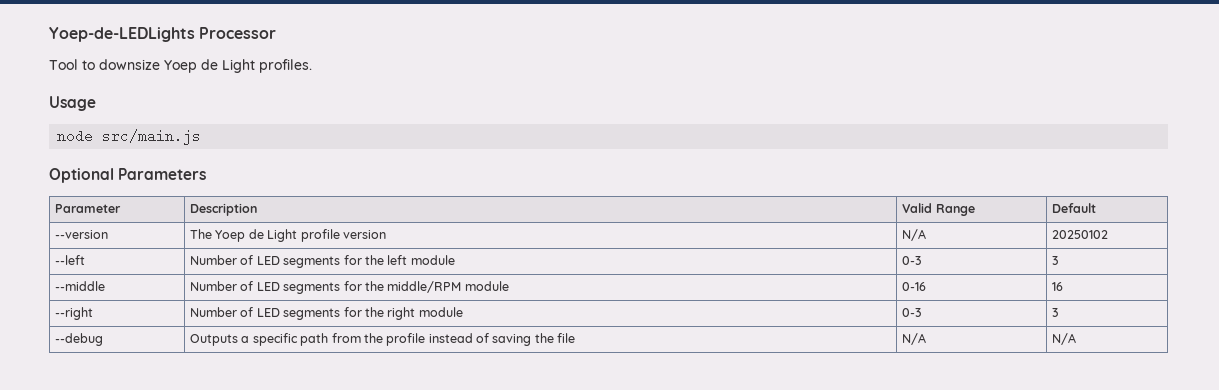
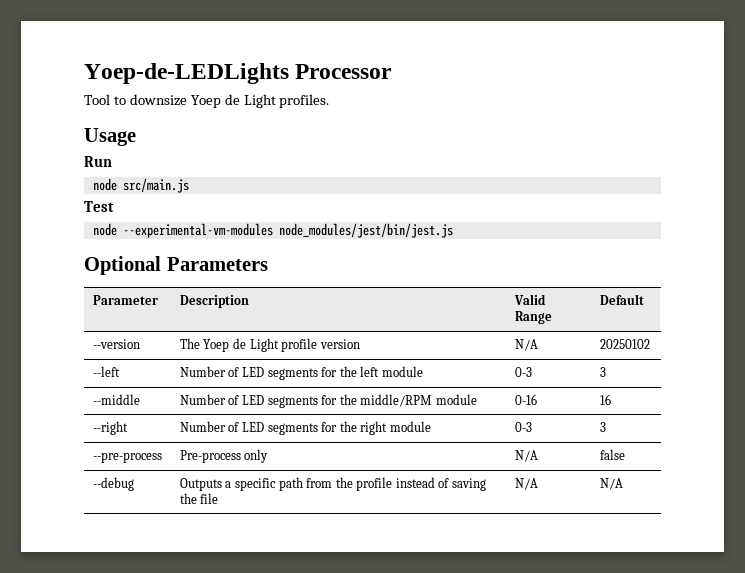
+ Run
+ Test
+ node --experimental-vm-modules node_modules/jest/bin/jest.js
+ --pre-process | Pre-process only | N/A | false

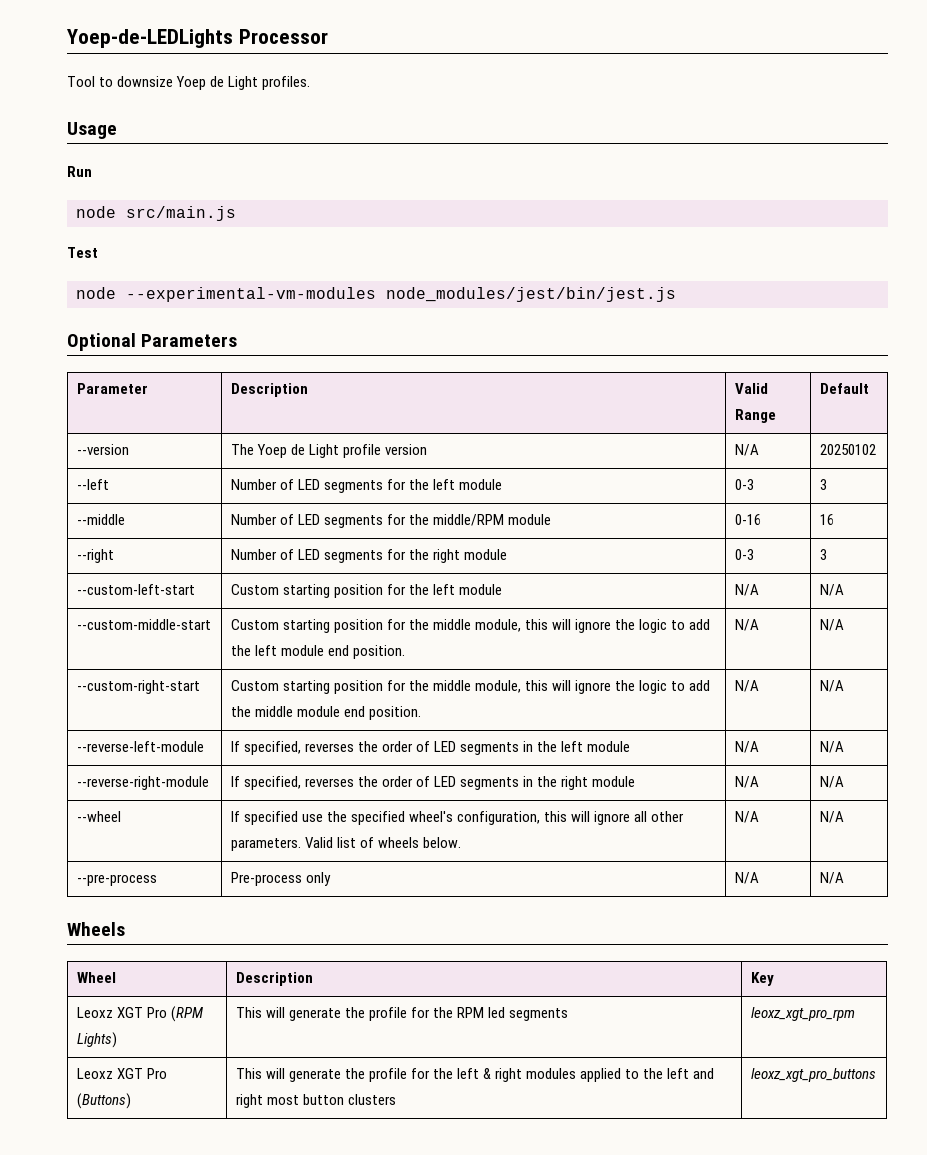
- --pre-process | Pre-process only | N/A | false
- --debug | Outputs a specific path from the profile instead of saving the file | N/A | N/A
+ --custom-left-start | Custom starting position for the left module | N/A | N/A
+ --custom-middle-start | Custom starting position for the middle module, this will ignore the logic to add the left module end position. | N/A | N/A
+ --custom-right-start | Custom starting position for the middle module, this will ignore the logic to add the middle module end position. | N/A | N/A
+ --reverse-left-module | If specified, reverses the order of LED segments in the left module | N/A | N/A
+ --reverse-right-module | If specified, reverses the order of LED segments in the right module | N/A | N/A
+ --wheel | If specified use the specified wheel's configuration, this will ignore all other parameters. Valid list of wheels below. | N/A | N/A
+ --pre-process | Pre-process only | N/A | N/A
+ Wheels
+ Wheel | Description | Key
+ Leoxz XGT Pro (RPM Lights) | This will generate the profile for the RPM led segments | leoxz_xgt_pro_rpm
+ Leoxz XGT Pro (Buttons) | This will generate the profile for the left & right modules applied to the left and right most button clusters | leoxz_xgt_pro_buttons

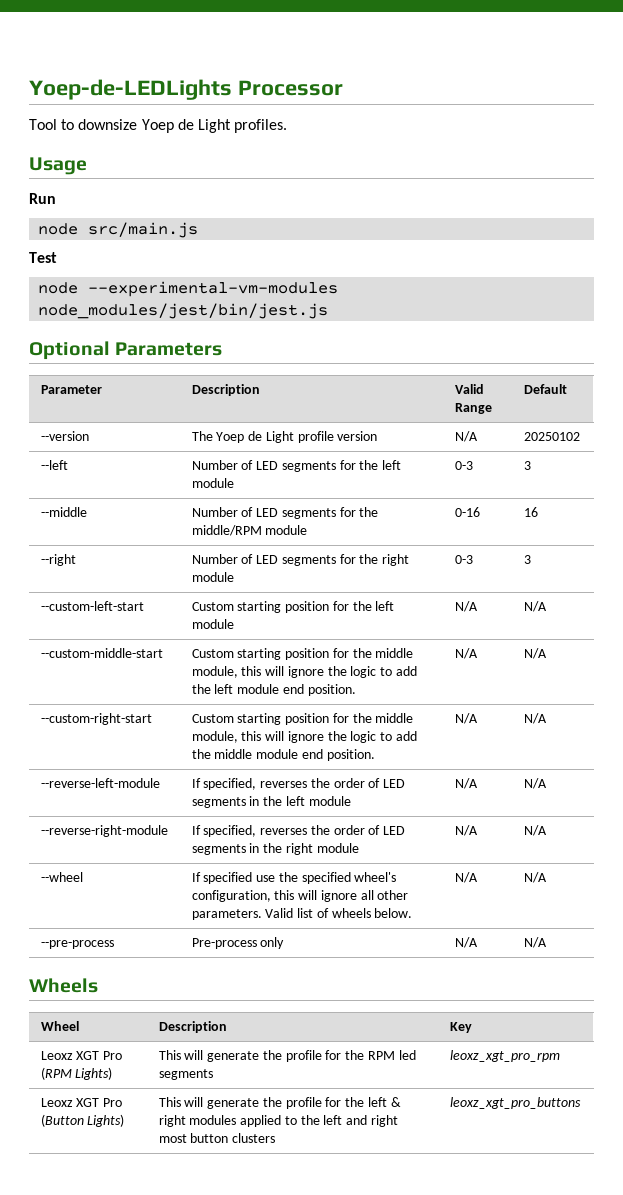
- Leoxz XGT Pro (Buttons) | This will generate the profile for the left & right modules applied to the left and right most button clusters | leoxz_xgt_pro_buttons
+ Leoxz XGT Pro (Button Lights) | This will generate the profile for the left & right modules applied to the left and right most button clusters | leoxz_xgt_pro_buttons

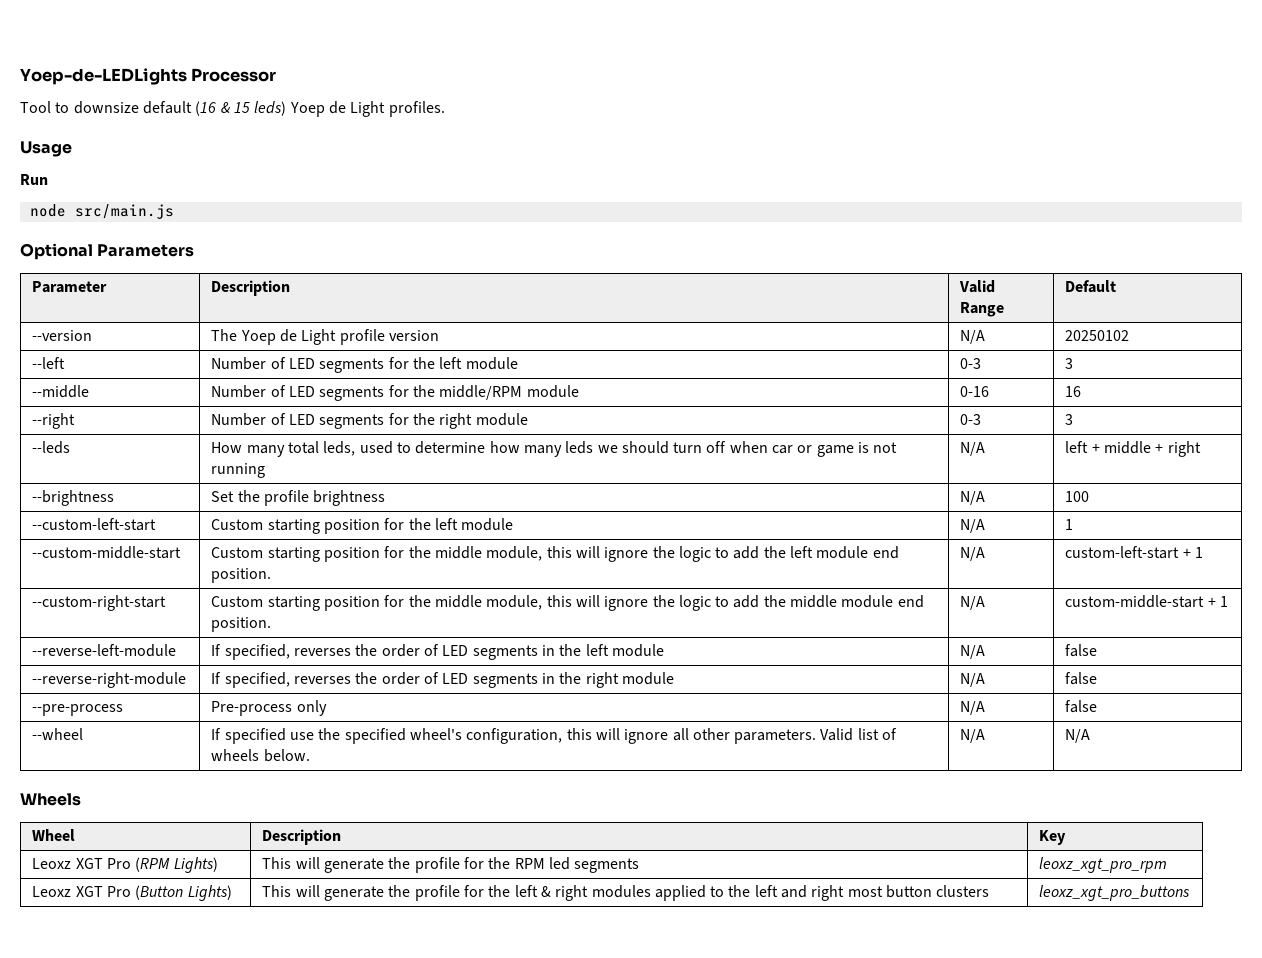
- Tool to downsize Yoep de Light profiles.
+ Tool to downsize default (16 & 15 leds) Yoep de Light profiles.
- Test
- node --experimental-vm-modules node_modules/jest/bin/jest.js
+ --leds | How many total leds, used to determine how many leds we should turn off when car or game is not running | N/A | left + middle + right
+ --brightness | Set the profile brightness | N/A | 100
- --custom-left-start | Custom starting position for the left module | N/A | N/A
+ --custom-left-start | Custom starting position for the left module | N/A | 1
- --custom-middle-start | Custom starting position for the middle module, this will ignore the logic to add the left module end position. | N/A | N/A
+ --custom-middle-start | Custom starting position for the middle module, this will ignore the logic to add the left module end position. | N/A | custom-left-start + 1
- --custom-right-start | Custom starting position for the middle module, this will ignore the logic to add the middle module end position. | N/A | N/A
+ --custom-right-start | Custom starting position for the middle module, this will ignore the logic to add the middle module end position. | N/A | custom-middle-start + 1
- --reverse-left-module | If specified, reverses the order of LED segments in the left module | N/A | N/A
+ --reverse-left-module | If specified, reverses the order of LED segments in the left module | N/A | false
- --reverse-right-module | If specified, reverses the order of LED segments in the right module | N/A | N/A
+ --reverse-right-module | If specified, reverses the order of LED segments in the right module | N/A | false
+ --pre-process | Pre-process only | N/A | false
- --pre-process | Pre-process only | N/A | N/A

